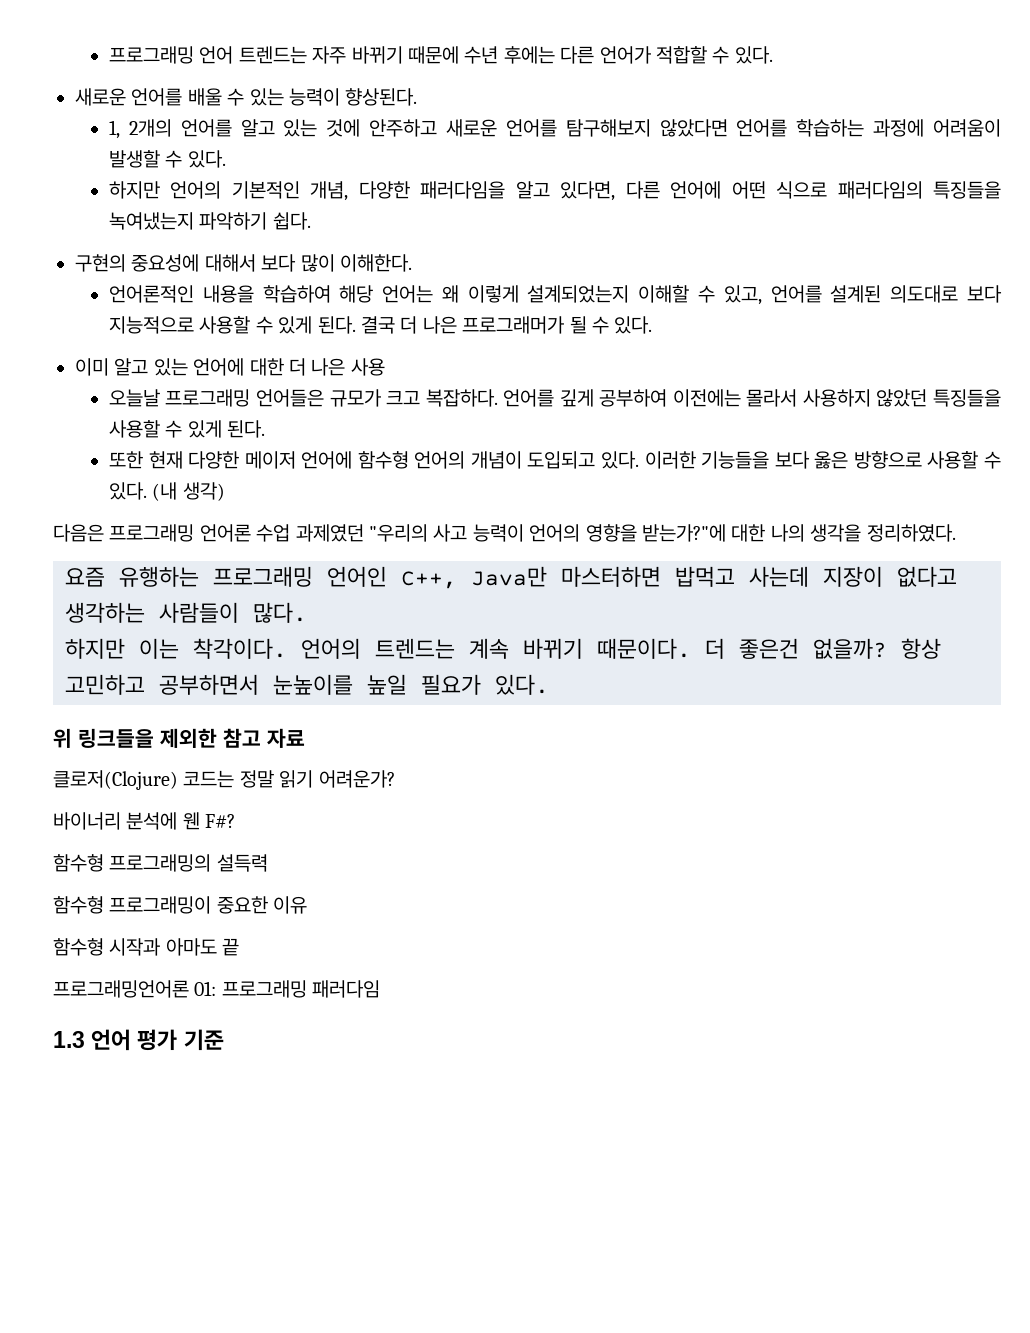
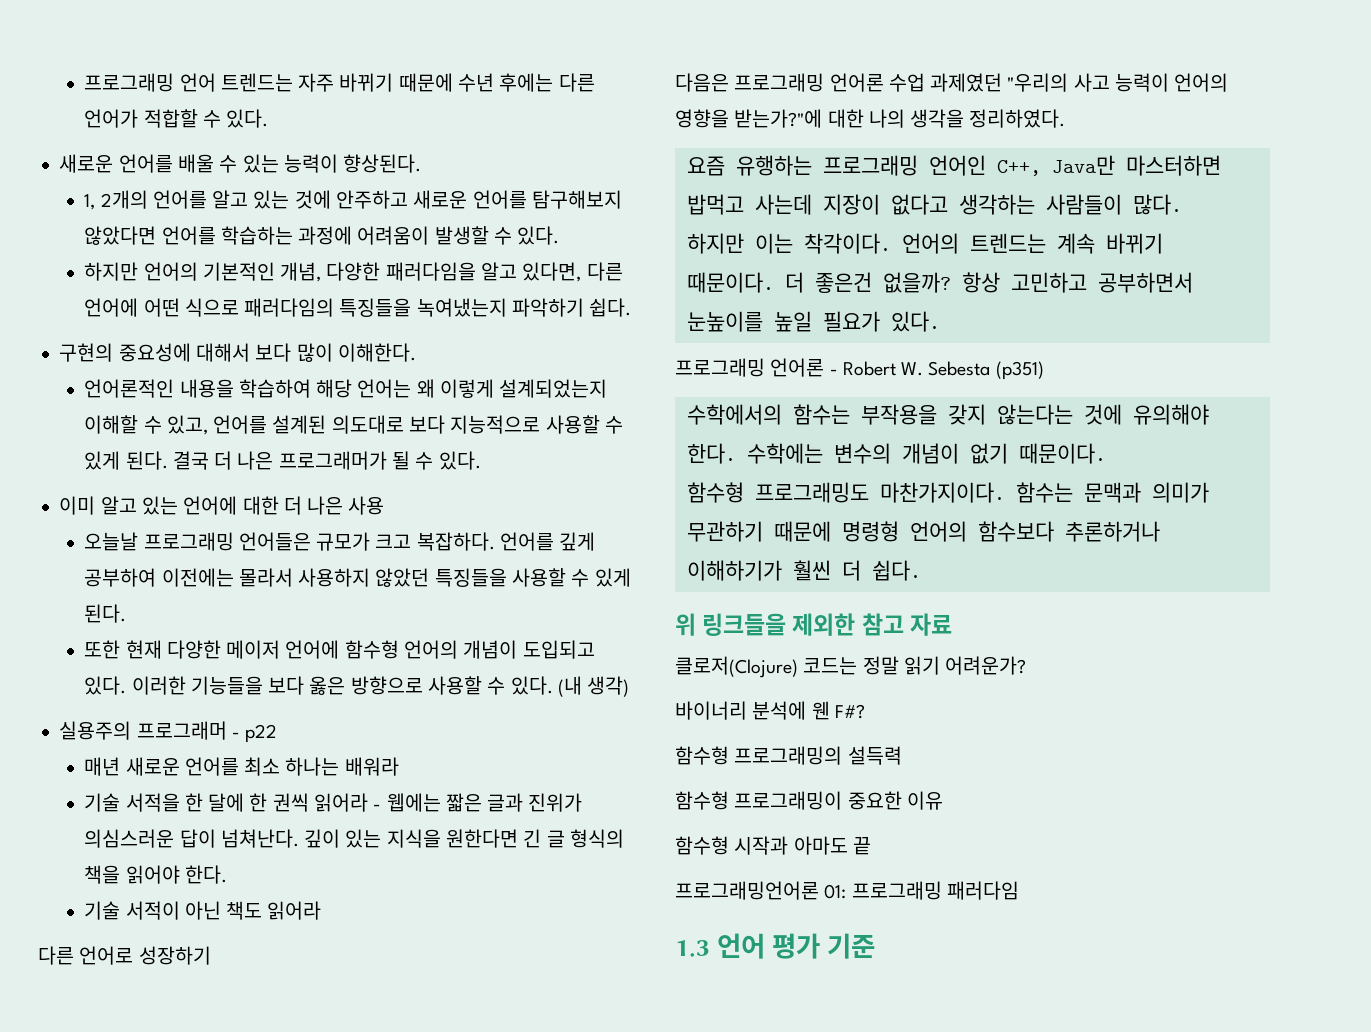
+ 실용주의 프로그래머 - p22
+ 매년 새로운 언어를 최소 하나는 배워라
+ 기술 서적을 한 달에 한 권씩 읽어라 - 웹에는 짧은 글과 진위가 의심스러운 답이 넘쳐난다. 깊이 있는 지식을 원한다면 긴 글 형식의 책을 읽어야 한다.
+ 기술 서적이 아닌 책도 읽어라
+ 다른 언어로 성장하기
+ 프로그래밍 언어론 - Robert W. Sebesta (p351)
+ 수학에서의 함수는 부작용을 갖지 않는다는 것에 유의해야 한다. 수학에는 변수의 개념이 없기 때문이다.
+ 함수형 프로그래밍도 마찬가지이다. 함수는 문맥과 의미가 무관하기 때문에 명령형 언어의 함수보다 추론하거나 이해하기가 훨씬 더 쉽다.

